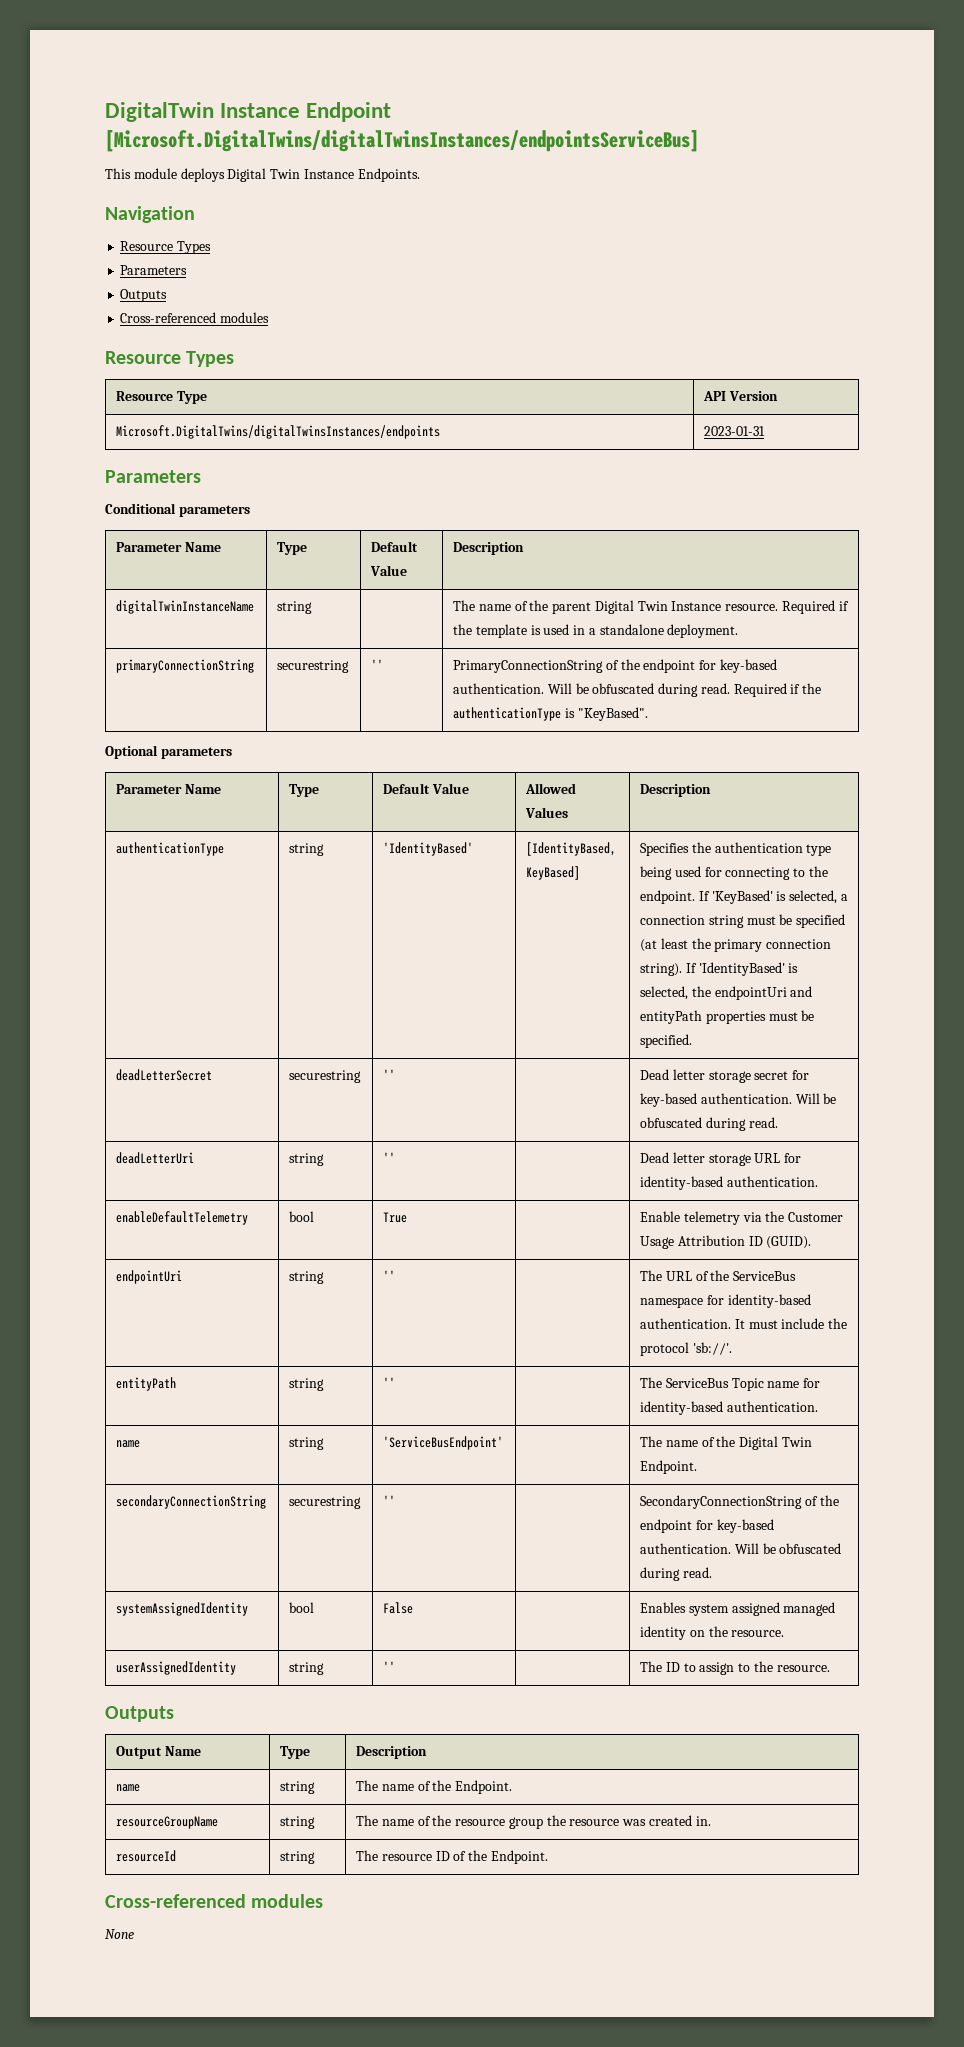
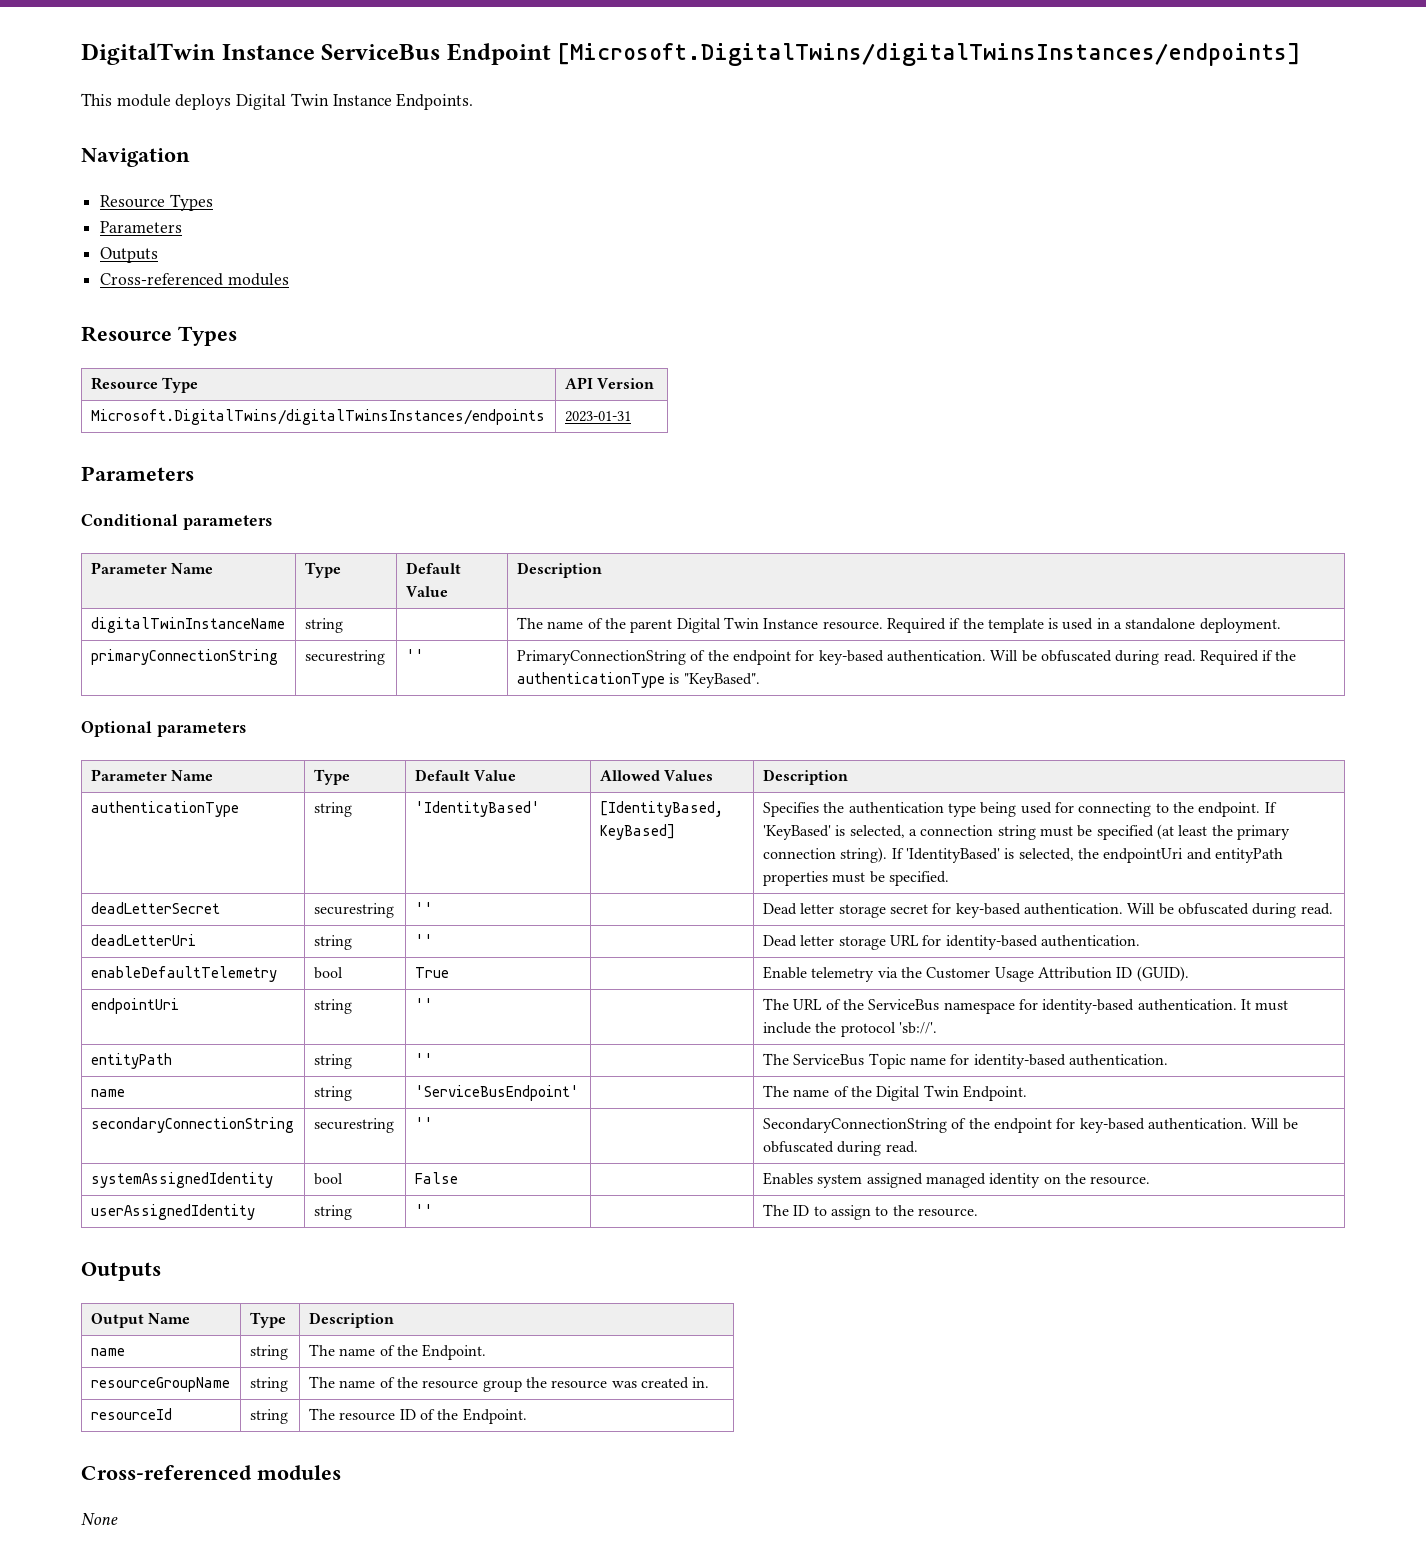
- DigitalTwin Instance Endpoint [Microsoft.DigitalTwins/digitalTwinsInstances/endpointsServiceBus]
+ DigitalTwin Instance ServiceBus Endpoint [Microsoft.DigitalTwins/digitalTwinsInstances/endpoints]

